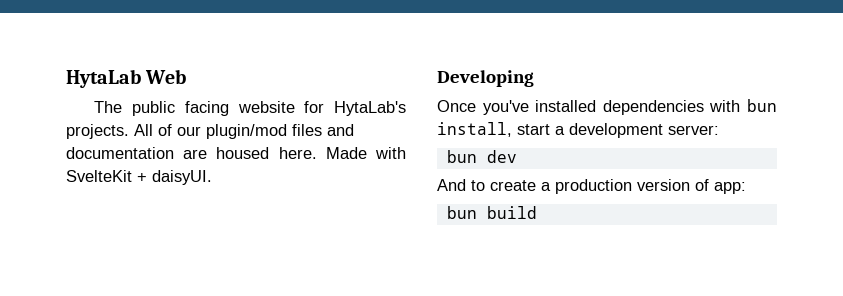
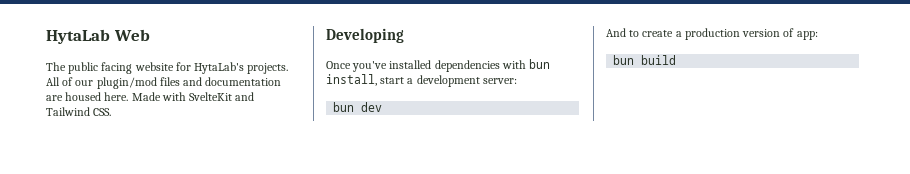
- Made with SvelteKit + daisyUI.
+ Made with SvelteKit and Tailwind CSS.

